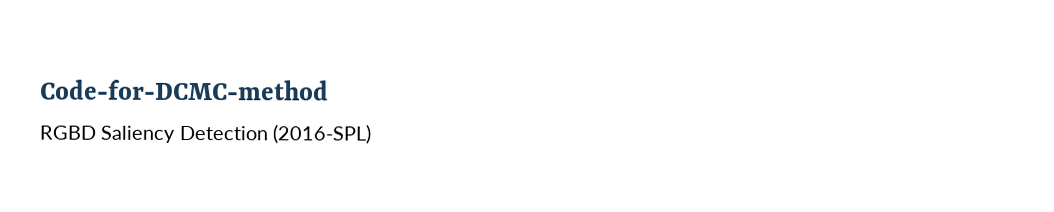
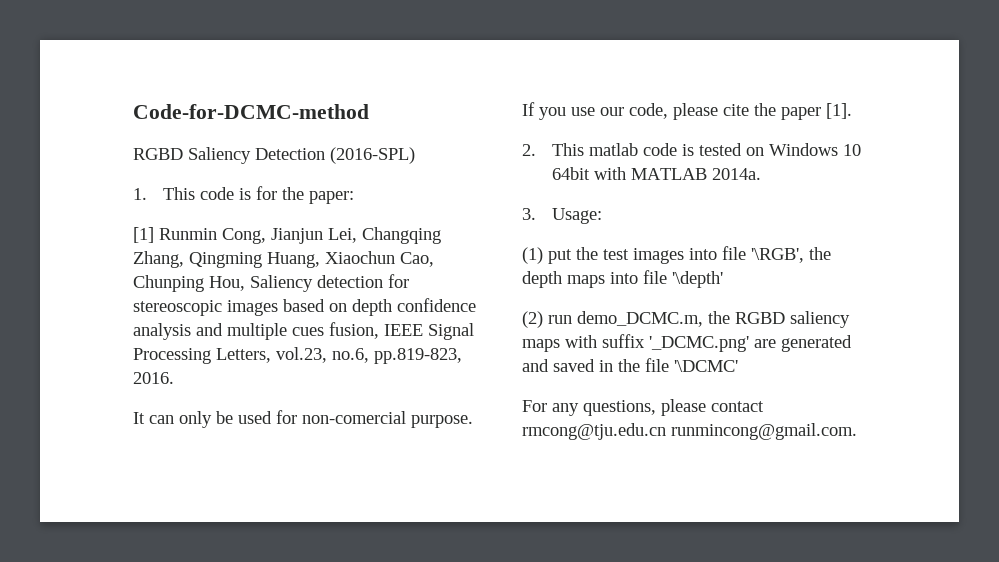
+ 1. This code is for the paper:
+ [1] Runmin Cong, Jianjun Lei, Changqing Zhang, Qingming Huang, Xiaochun Cao, Chunping Hou, Saliency detection for stereoscopic images based on depth confidence analysis and multiple cues fusion, IEEE Signal Processing Letters, vol.23, no.6, pp.819-823, 2016.
+ It can only be used for non-comercial purpose. If you use our code, please cite the paper [1].
+ 2. This matlab code is tested on Windows 10 64bit with MATLAB 2014a.
+ 3. Usage:
+ (1) put the test images into file '\RGB', the depth maps into file '\depth'
+ (2) run demo_DCMC.m, the RGBD saliency maps with suffix '_DCMC.png' are generated and saved in the file '\DCMC'
+ For any questions, please contact rmcong@tju.edu.cn runmincong@gmail.com.

